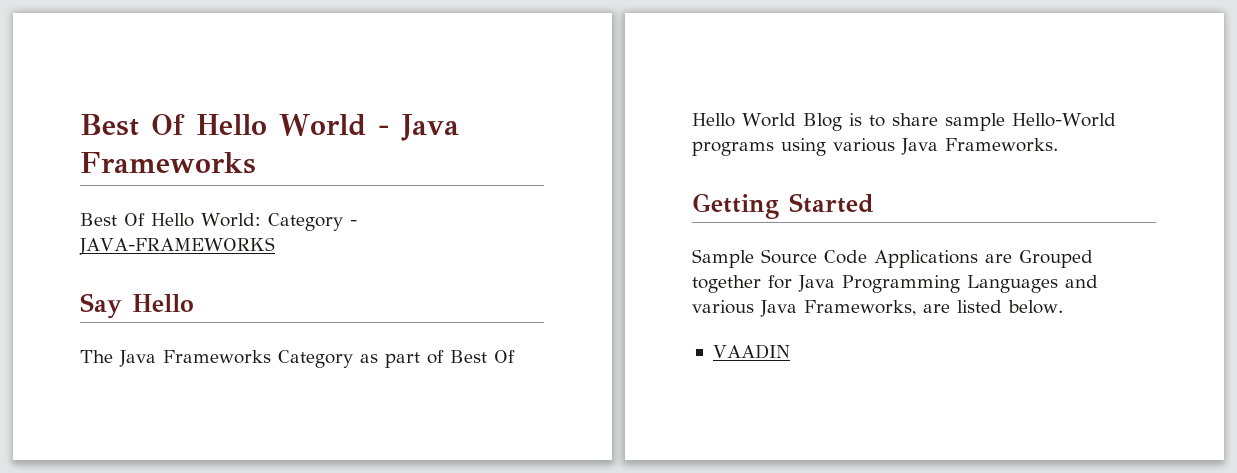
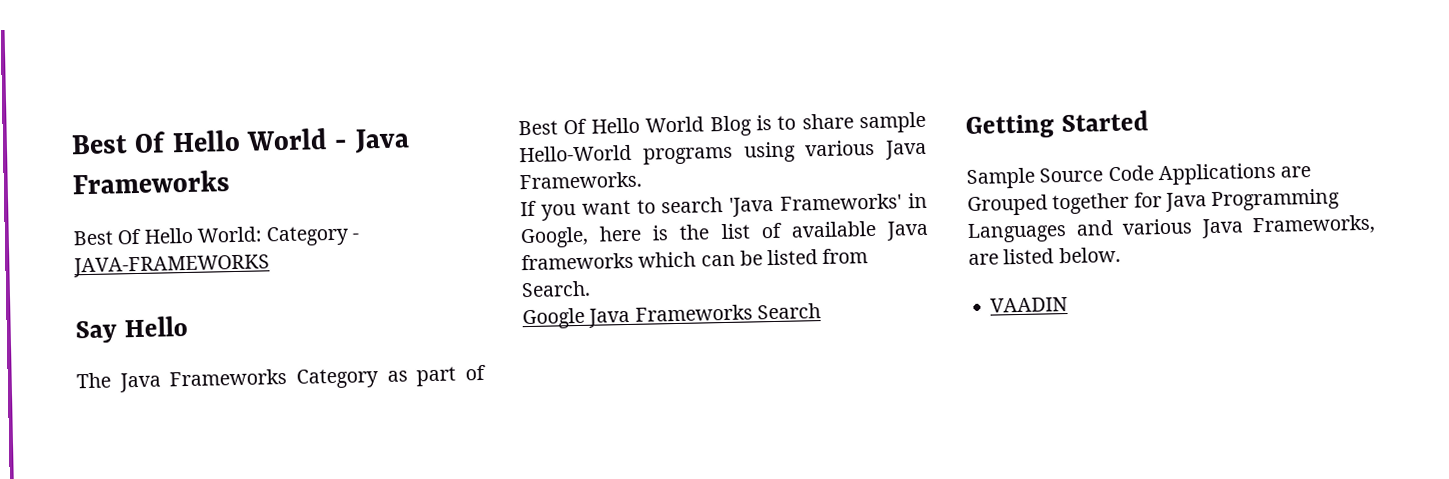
+ If you want to search 'Java Frameworks' in Google, here is the list of available Java frameworks which can be listed from Search.
+ Google Java Frameworks Search

